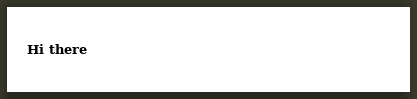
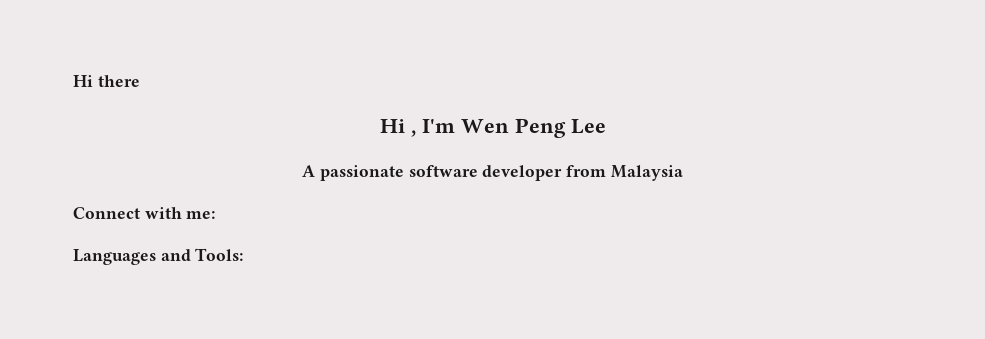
+ Hi , I'm Wen Peng Lee
+ A passionate software developer from Malaysia
+ Connect with me:
+ Languages and Tools:

